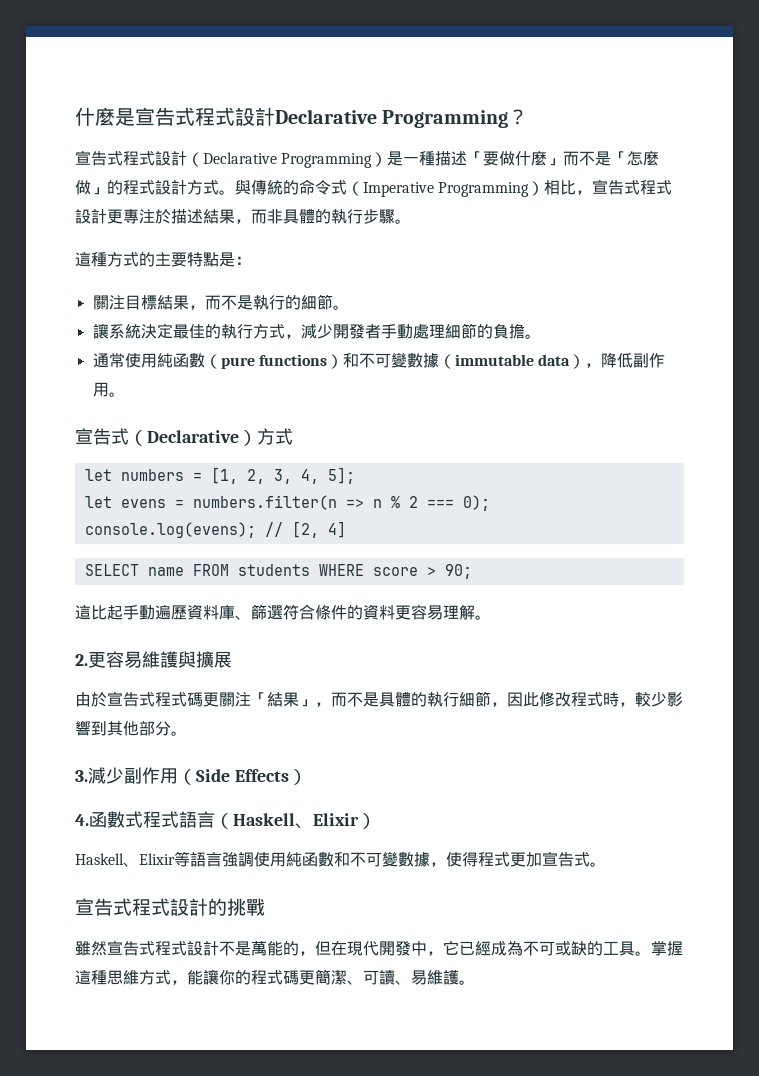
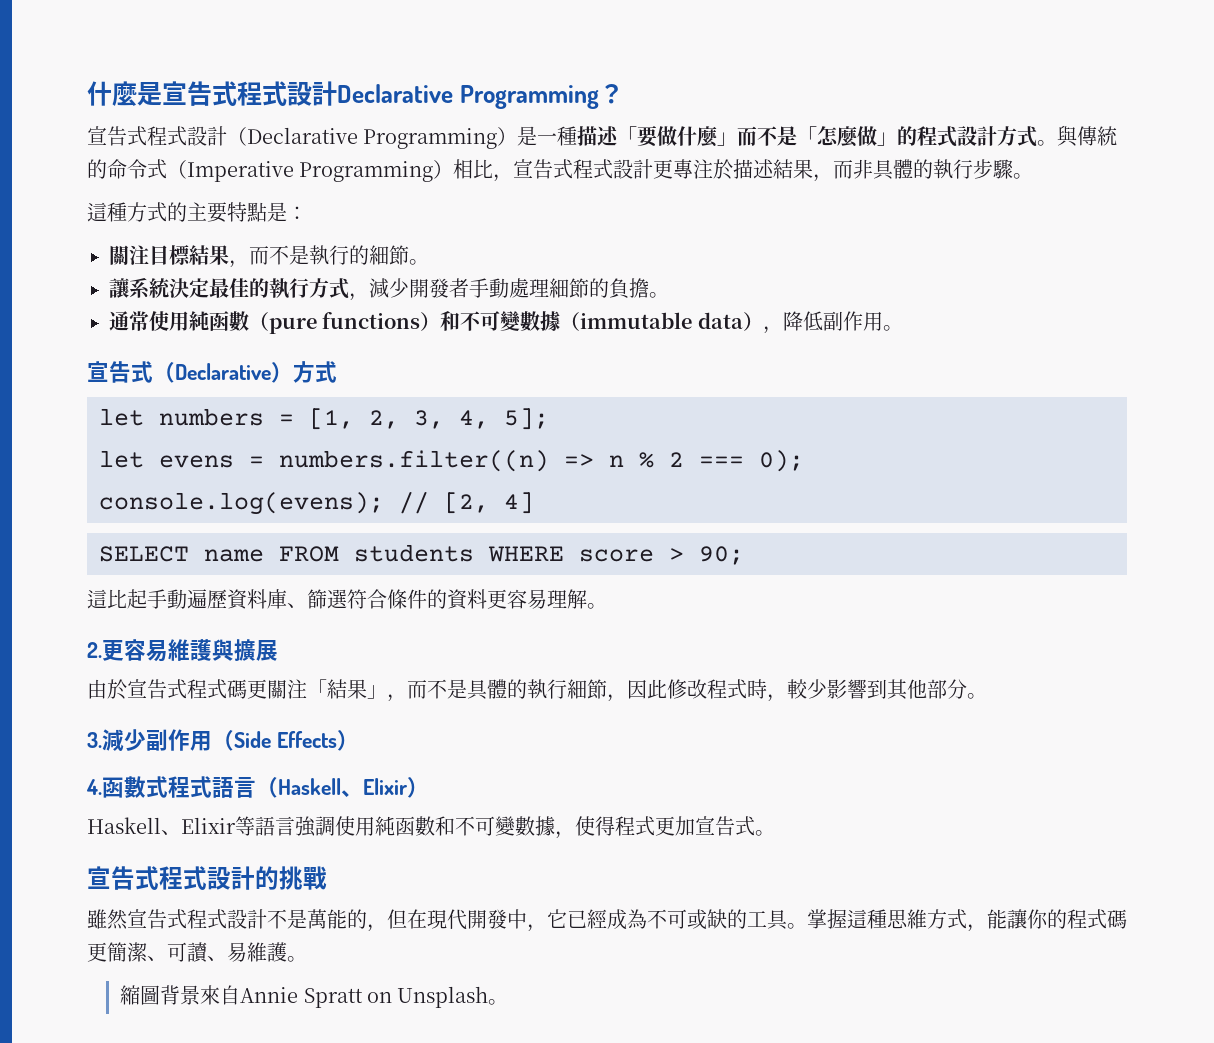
- let evens = numbers.filter(n => n % 2 === 0);
+ let evens = numbers.filter((n) => n % 2 === 0);
+ 縮圖背景來自Annie Spratt on Unsplash。

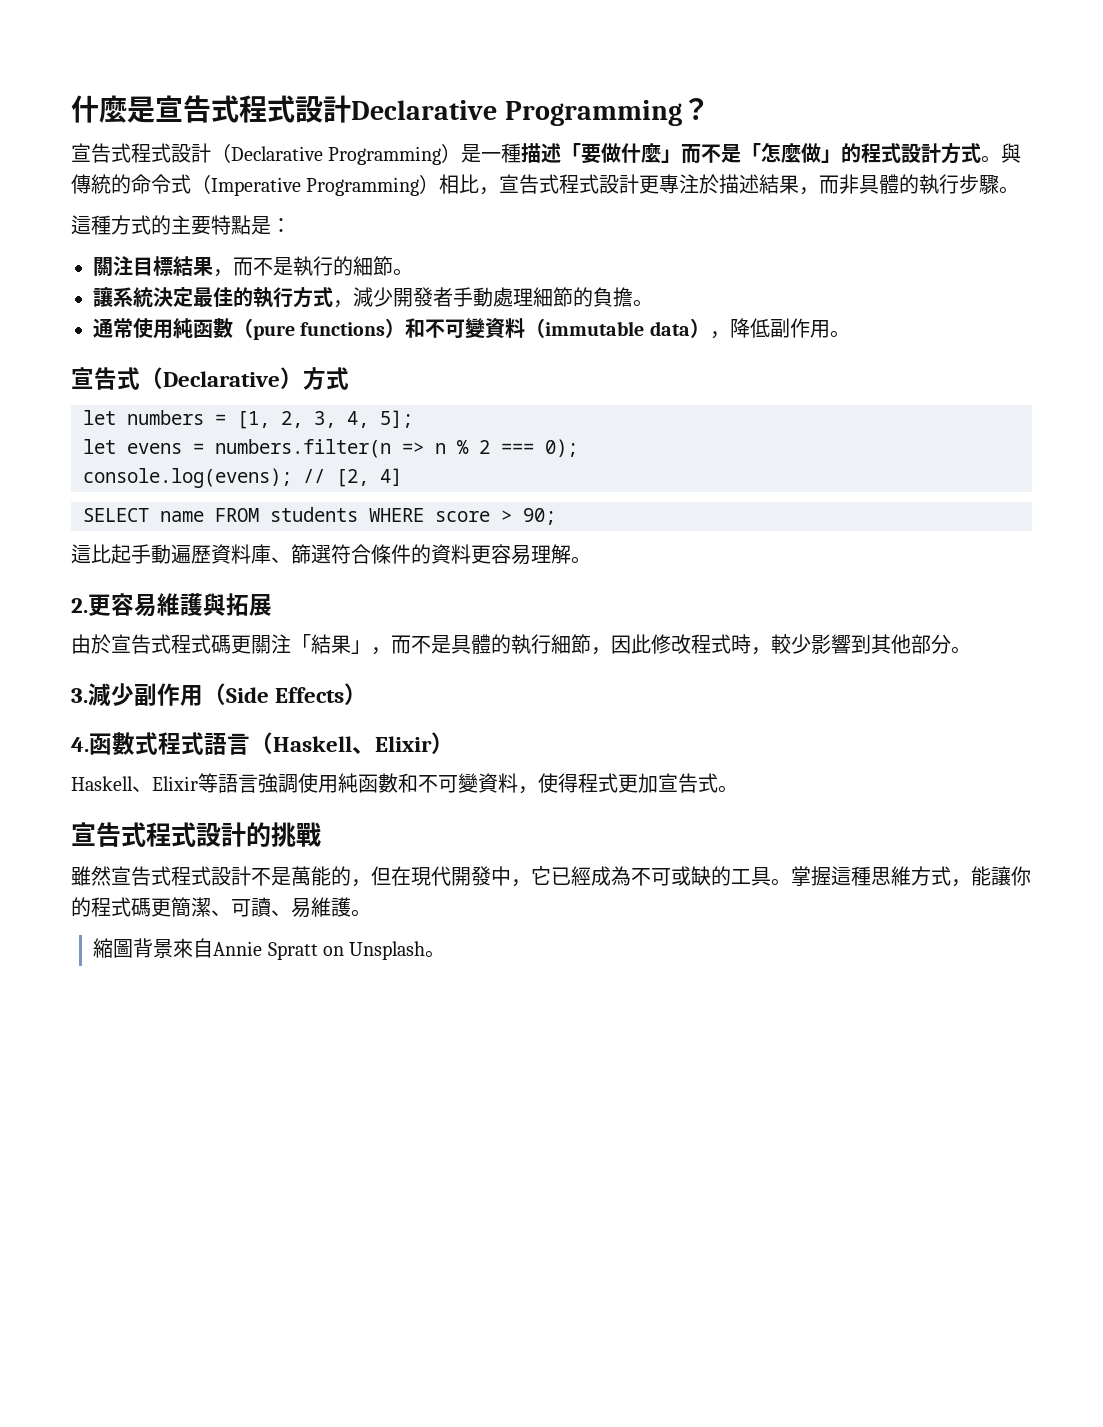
- 通常使用純函數（pure functions）和不可變數據（immutable data），降低副作用。
+ 通常使用純函數（pure functions）和不可變資料（immutable data），降低副作用。
- let evens = numbers.filter((n) => n % 2 === 0);
+ let evens = numbers.filter(n => n % 2 === 0);
- 2.更容易維護與擴展
+ 2.更容易維護與拓展
- Haskell、Elixir等語言強調使用純函數和不可變數據，使得程式更加宣告式。
+ Haskell、Elixir等語言強調使用純函數和不可變資料，使得程式更加宣告式。

